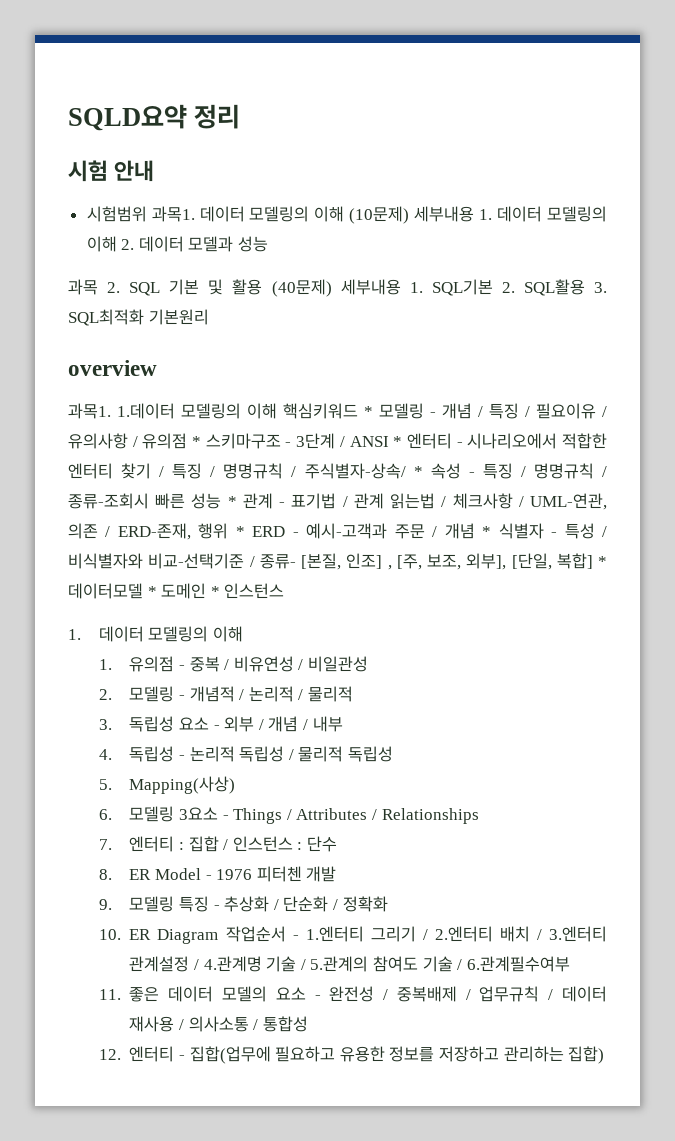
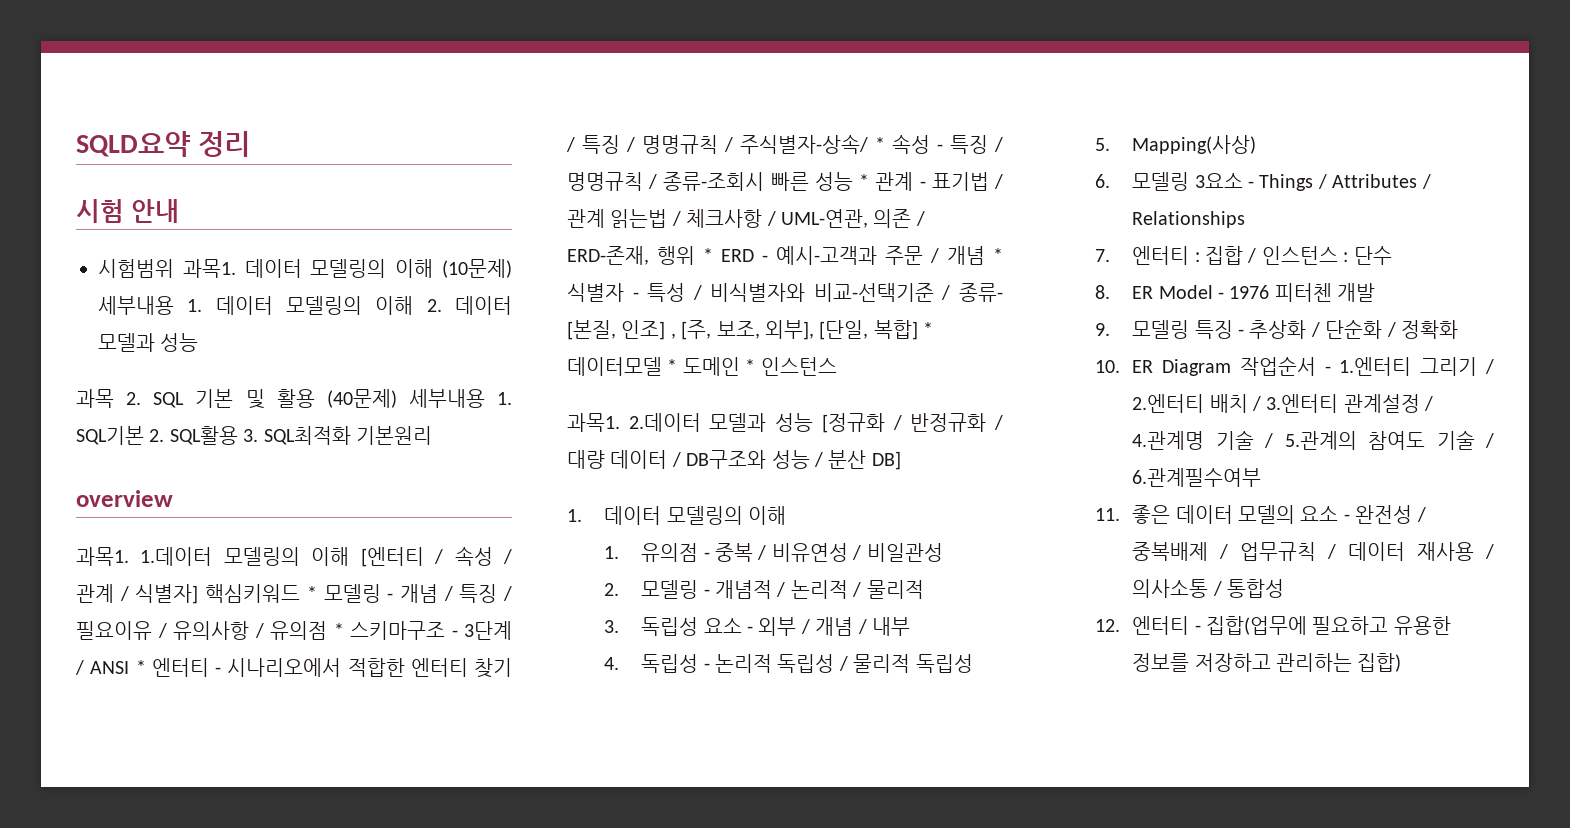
- 1.데이터 모델링의 이해 핵심키워드 * 모델링 - 개념 / 특징 / 필요이유 / 유의사항 / 유의점 * 스키마구조 - 3단계 / ANSI * 엔터티 - 시나리오에서 적합한 엔터티 찾기 / 특징 / 명명규칙 / 주식별자-상속/ * 속성 - 특징 / 명명규칙 / 종류-조회시 빠른 성능 * 관계 - 표기법 / 관계 읽는법 / 체크사항 / UML-연관, 의존 / ERD-존재, 행위 * ERD - 예시-고객과 주문 / 개념 * 식별자 - 특성 / 비식별자와 비교-선택기준 / 종류- [본질, 인조] , [주, 보조, 외부], [단일, 복합] * 데이터모델 * 도메인 * 인스턴스
+ 1.데이터 모델링의 이해 [엔터티 / 속성 / 관계 / 식별자] 핵심키워드 * 모델링 - 개념 / 특징 / 필요이유 / 유의사항 / 유의점 * 스키마구조 - 3단계 / ANSI * 엔터티 - 시나리오에서 적합한 엔터티 찾기 / 특징 / 명명규칙 / 주식별자-상속/ * 속성 - 특징 / 명명규칙 / 종류-조회시 빠른 성능 * 관계 - 표기법 / 관계 읽는법 / 체크사항 / UML-연관, 의존 / ERD-존재, 행위 * ERD - 예시-고객과 주문 / 개념 * 식별자 - 특성 / 비식별자와 비교-선택기준 / 종류- [본질, 인조] , [주, 보조, 외부], [단일, 복합] * 데이터모델 * 도메인 * 인스턴스
+ 과목1. 2.데이터 모델과 성능 [정규화 / 반정규화 / 대량 데이터 / DB구조와 성능 / 분산 DB]

